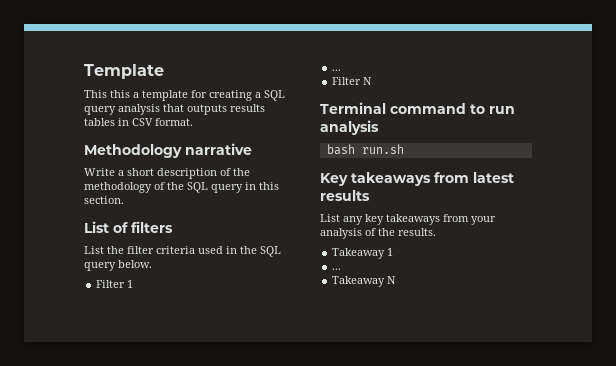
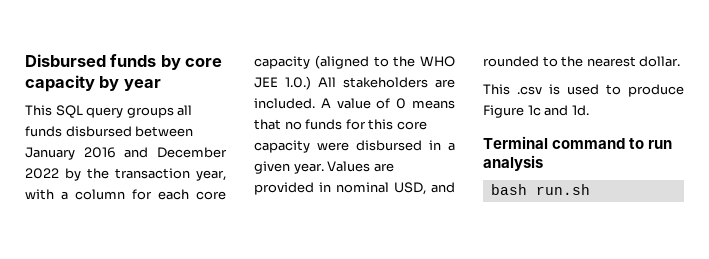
- Template
- This this a template for creating a SQL query analysis that outputs results tables in CSV format.
- Methodology narrative
- Write a short description of the methodology of the SQL query in this section.
- List of filters
- List the filter criteria used in the SQL query below.
- Filter 1
- ...
- Filter N
+ Disbursed funds by core capacity by year
+ This SQL query groups all funds disbursed between January 2016 and December 2022 by the transaction year, with a column for each core capacity (aligned to the WHO JEE 1.0.) All stakeholders are included. A value of 0 means that no funds for this core capacity were disbursed in a given year. Values are provided in nominal USD, and rounded to the nearest dollar.
+ This .csv is used to produce Figure 1c and 1d.
- Key takeaways from latest results
- List any key takeaways from your analysis of the results.
- Takeaway 1
- ...
- Takeaway N

